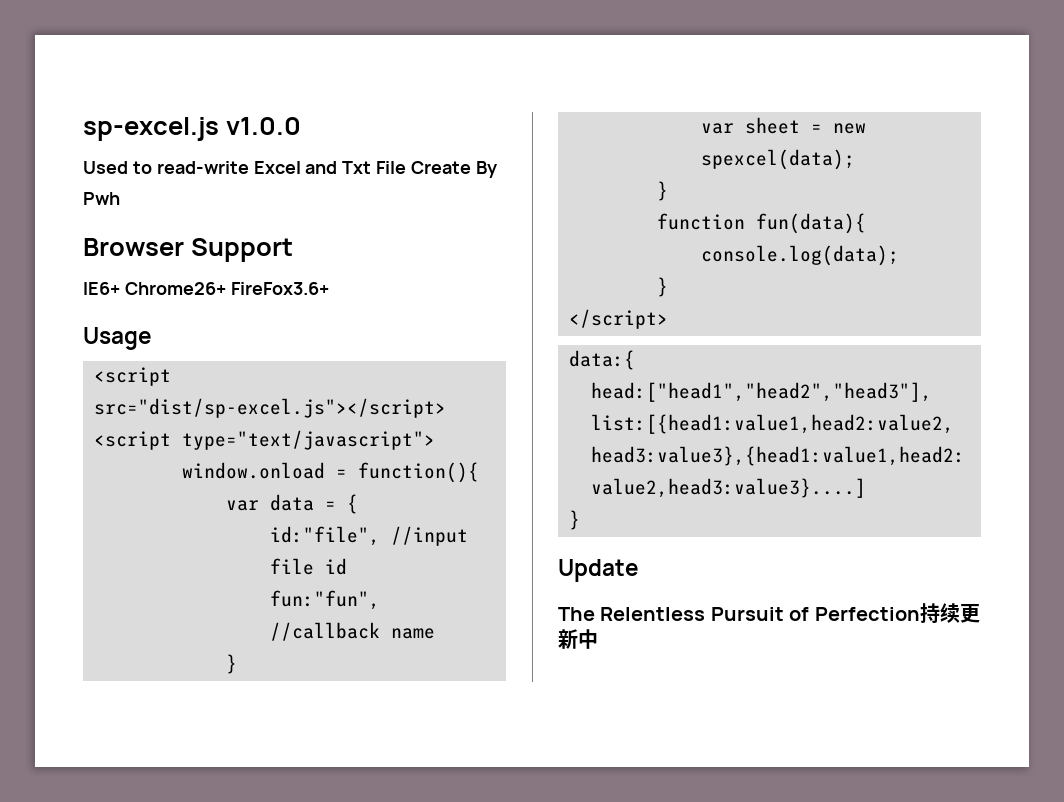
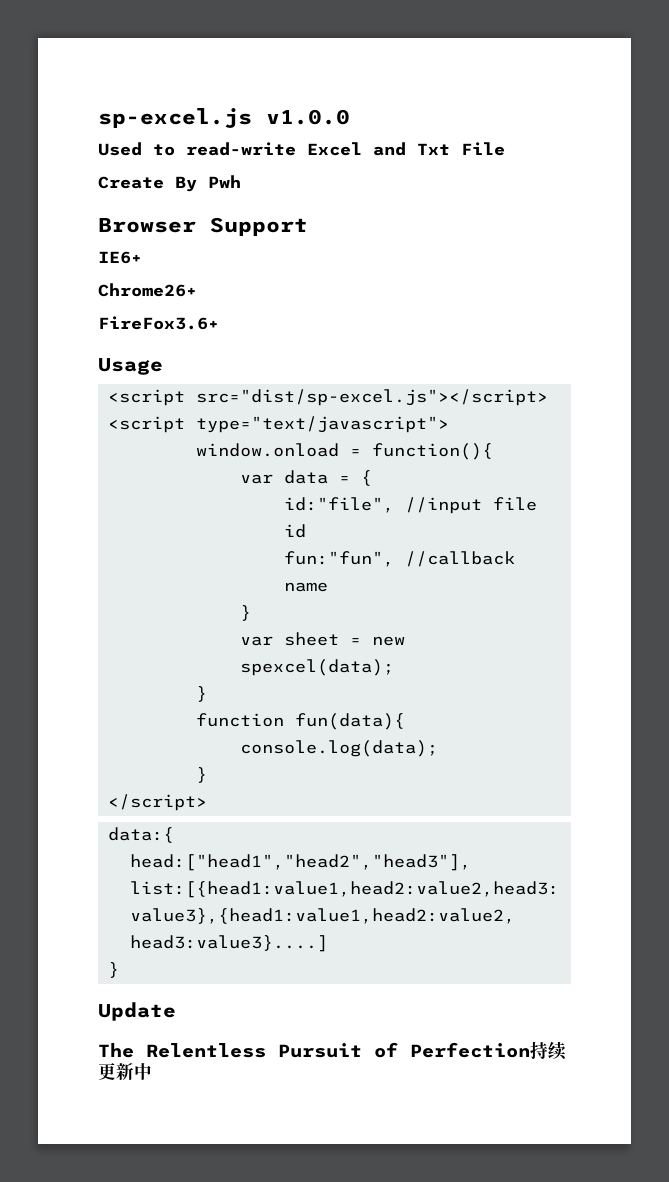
- Used to read-write Excel and Txt File Create By Pwh
+ Used to read-write Excel and Txt File
+ Create By Pwh
- IE6+ Chrome26+ FireFox3.6+
+ IE6+
+ Chrome26+
+ FireFox3.6+

